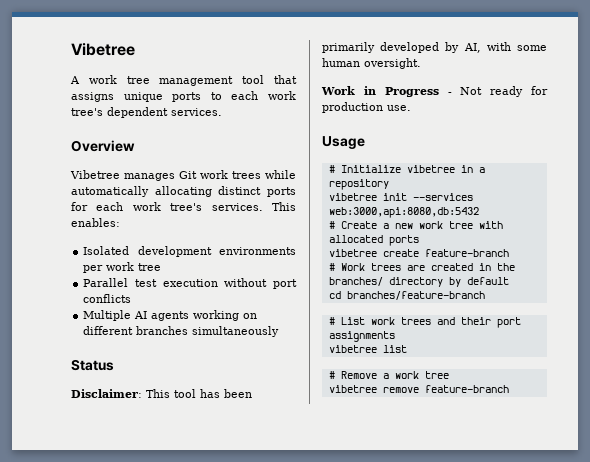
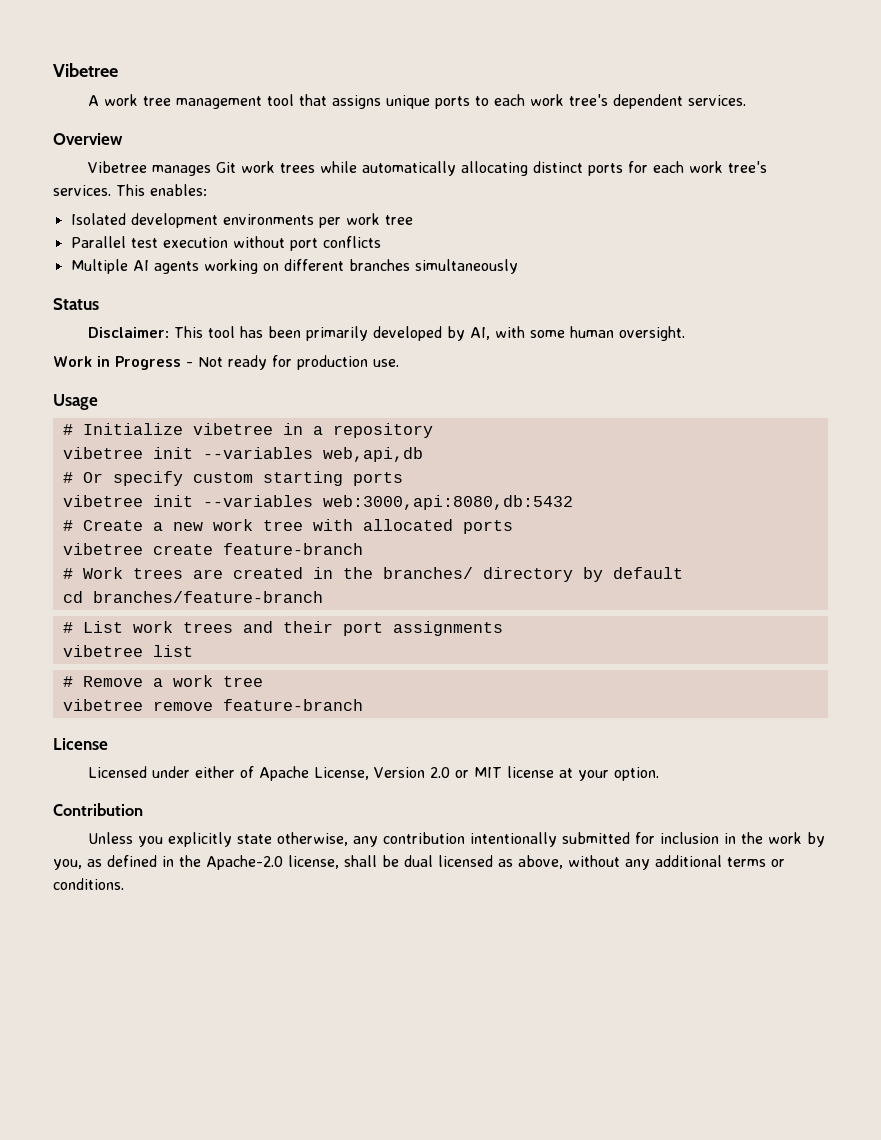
- vibetree init --services web:3000,api:8080,db:5432
+ vibetree init --variables web,api,db
+ # Or specify custom starting ports
+ vibetree init --variables web:3000,api:8080,db:5432
+ License
+ Licensed under either of Apache License, Version 2.0 or MIT license at your option.
+ Contribution
+ Unless you explicitly state otherwise, any contribution intentionally submitted for inclusion in the work by you, as defined in the Apache-2.0 license, shall be dual licensed as above, without any additional terms or conditions.

